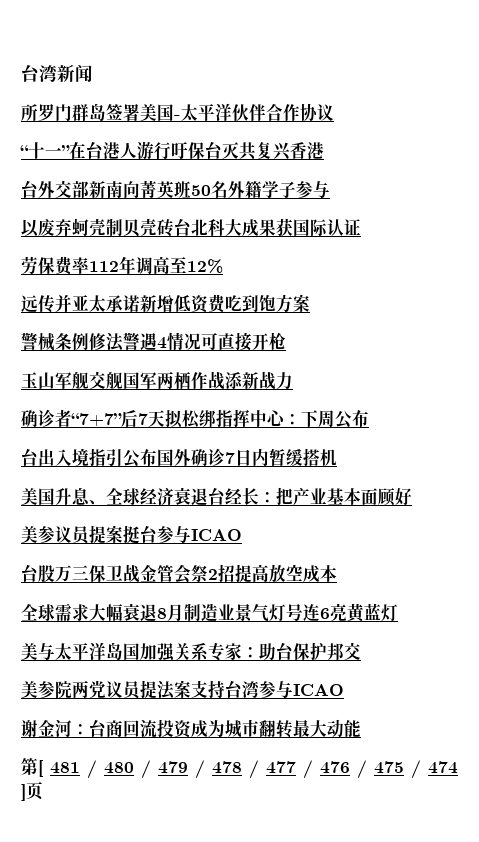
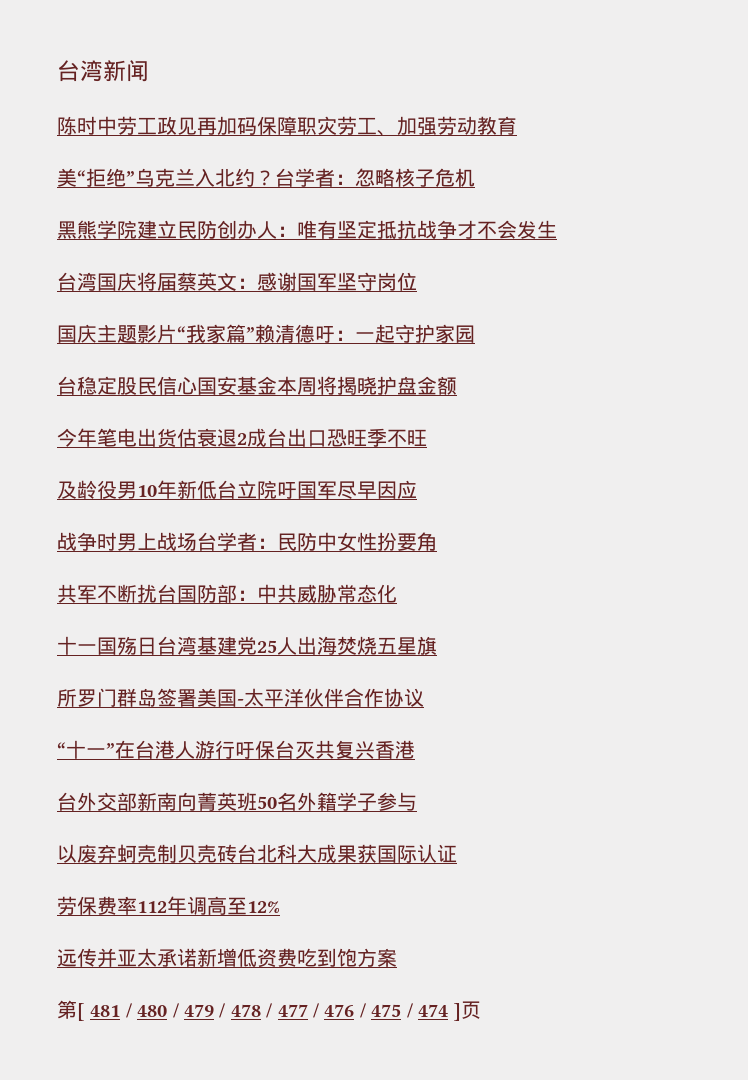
+ 陈时中劳工政见再加码保障职灾劳工、加强劳动教育
+ 美“拒绝”乌克兰入北约？台学者：忽略核子危机
+ 黑熊学院建立民防创办人：唯有坚定抵抗战争才不会发生
+ 台湾国庆将届蔡英文：感谢国军坚守岗位
+ 国庆主题影片“我家篇”赖清德吁：一起守护家园
+ 台稳定股民信心国安基金本周将揭晓护盘金额
+ 今年笔电出货估衰退2成台出口恐旺季不旺
+ 及龄役男10年新低台立院吁国军尽早因应
+ 战争时男上战场台学者：民防中女性扮要角
+ 共军不断扰台国防部：中共威胁常态化
+ 十一国殇日台湾基建党25人出海焚烧五星旗
- 警械条例修法警遇4情况可直接开枪
- 玉山军舰交舰国军两栖作战添新战力
- 确诊者“7+7”后7天拟松绑指挥中心：下周公布
- 台出入境指引公布国外确诊7日内暂缓搭机
- 美国升息、全球经济衰退台经长：把产业基本面顾好
- 美参议员提案挺台参与ICAO
- 台股万三保卫战金管会祭2招提高放空成本
- 全球需求大幅衰退8月制造业景气灯号连6亮黄蓝灯
- 美与太平洋岛国加强关系专家：助台保护邦交
- 美参院两党议员提法案支持台湾参与ICAO
- 谢金河：台商回流投资成为城市翻转最大动能

